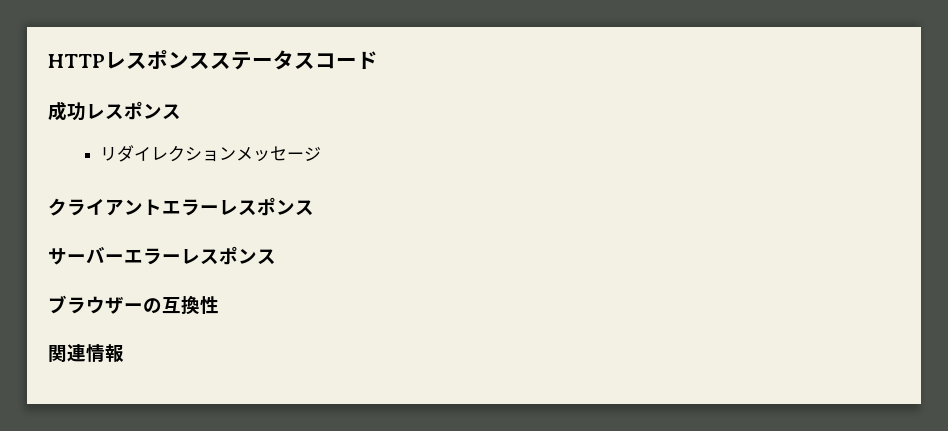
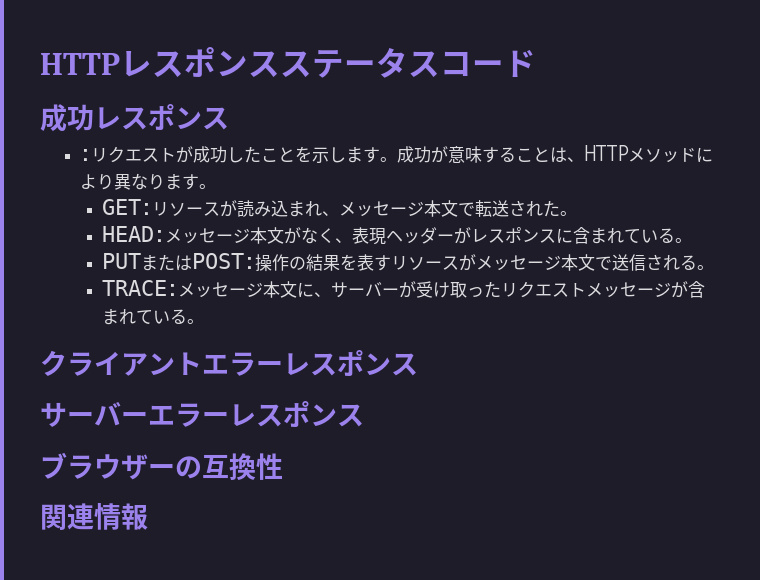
- リダイレクションメッセージ
+ :リクエストが成功したことを示します。成功が意味することは、HTTPメソッドにより異なります。
+ GET:リソースが読み込まれ、メッセージ本文で転送された。
+ HEAD:メッセージ本文がなく、表現ヘッダーがレスポンスに含まれている。
+ PUTまたはPOST:操作の結果を表すリソースがメッセージ本文で送信される。
+ TRACE:メッセージ本文に、サーバーが受け取ったリクエストメッセージが含まれている。

